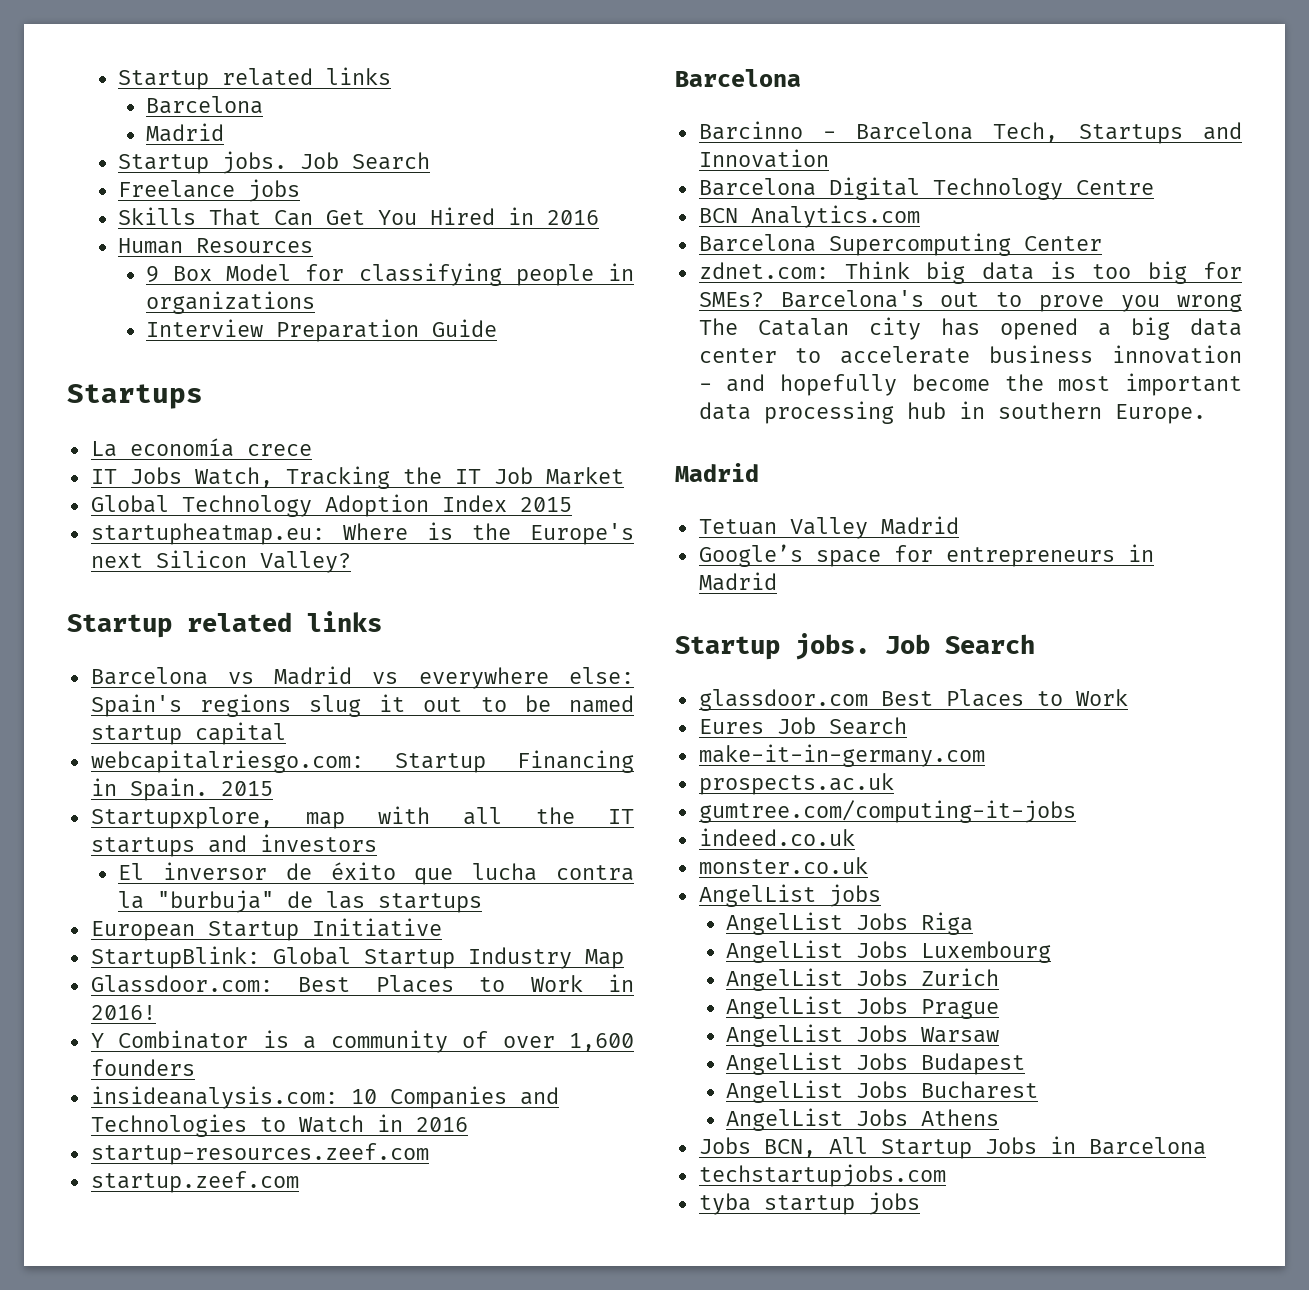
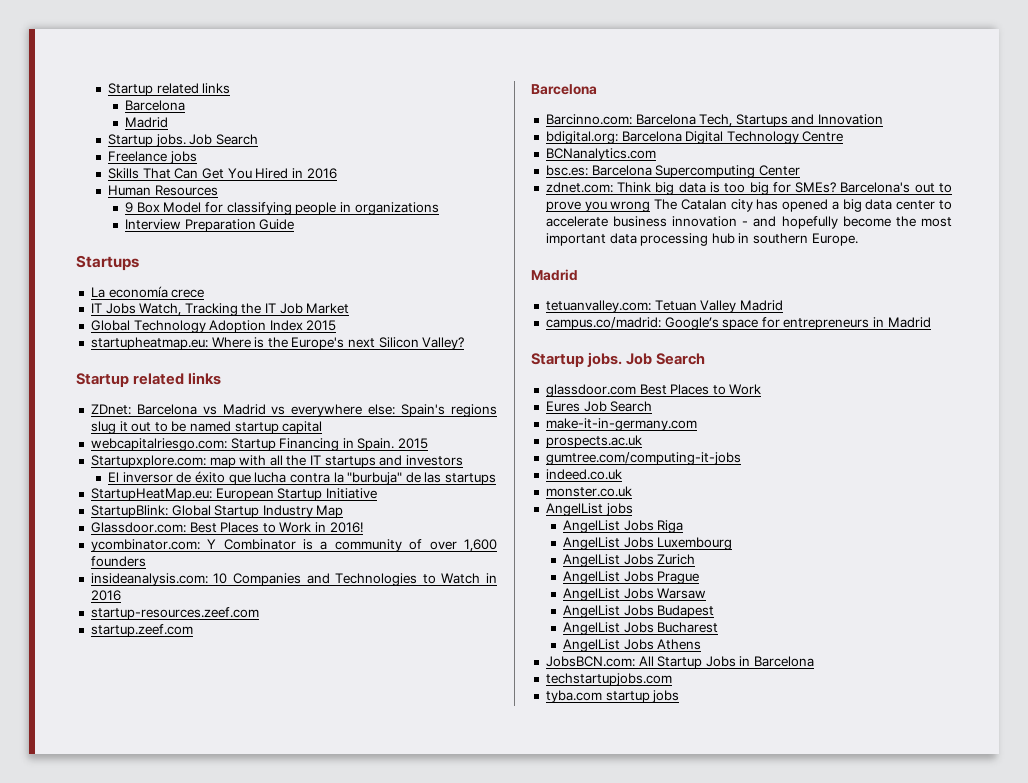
- Barcelona vs Madrid vs everywhere else: Spain's regions slug it out to be named startup capital
+ ZDnet: Barcelona vs Madrid vs everywhere else: Spain's regions slug it out to be named startup capital
- Startupxplore, map with all the IT startups and investors
+ Startupxplore.com: map with all the IT startups and investors
- European Startup Initiative
+ StartupHeatMap.eu: European Startup Initiative
- Y Combinator is a community of over 1,600 founders
+ ycombinator.com: Y Combinator is a community of over 1,600 founders
- Barcinno - Barcelona Tech, Startups and Innovation
+ Barcinno.com: Barcelona Tech, Startups and Innovation
- Barcelona Digital Technology Centre
+ bdigital.org: Barcelona Digital Technology Centre
- BCN Analytics.com
- Barcelona Supercomputing Center
+ BCNanalytics.com
+ bsc.es: Barcelona Supercomputing Center
- Tetuan Valley Madrid
+ tetuanvalley.com: Tetuan Valley Madrid
- Google’s space for entrepreneurs in Madrid
+ campus.co/madrid: Google’s space for entrepreneurs in Madrid
- Jobs BCN, All Startup Jobs in Barcelona
+ JobsBCN.com: All Startup Jobs in Barcelona
- tyba startup jobs
+ tyba.com startup jobs

